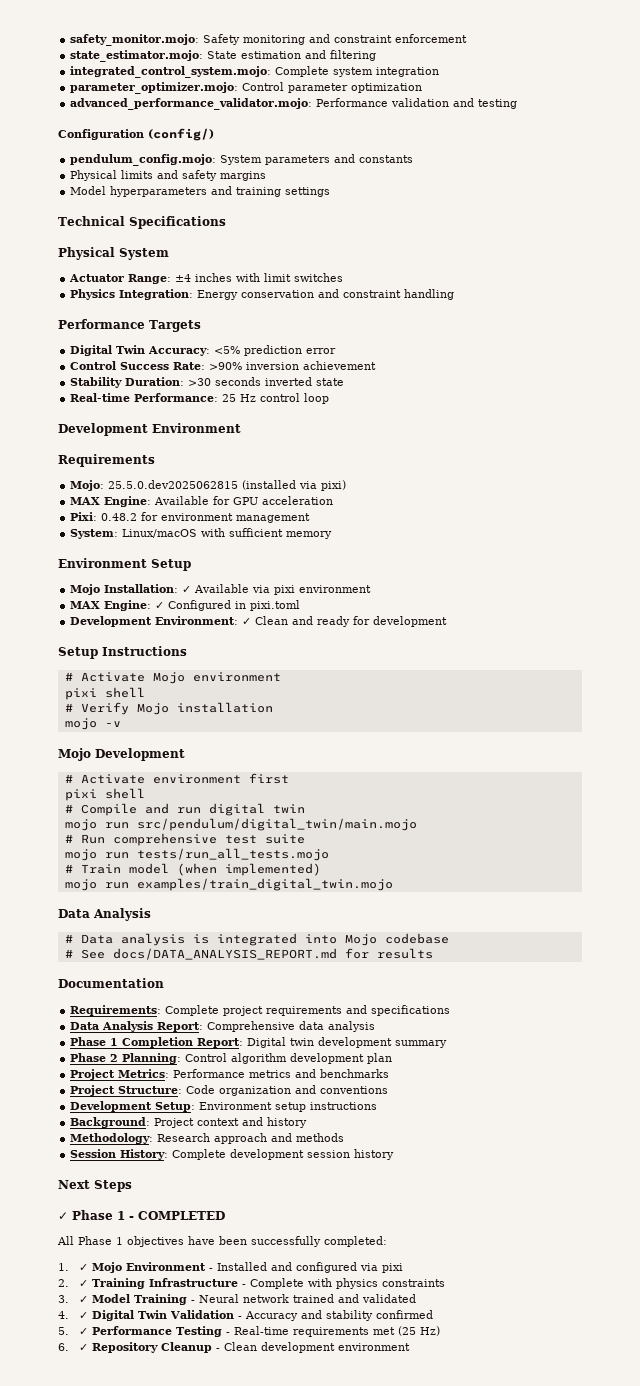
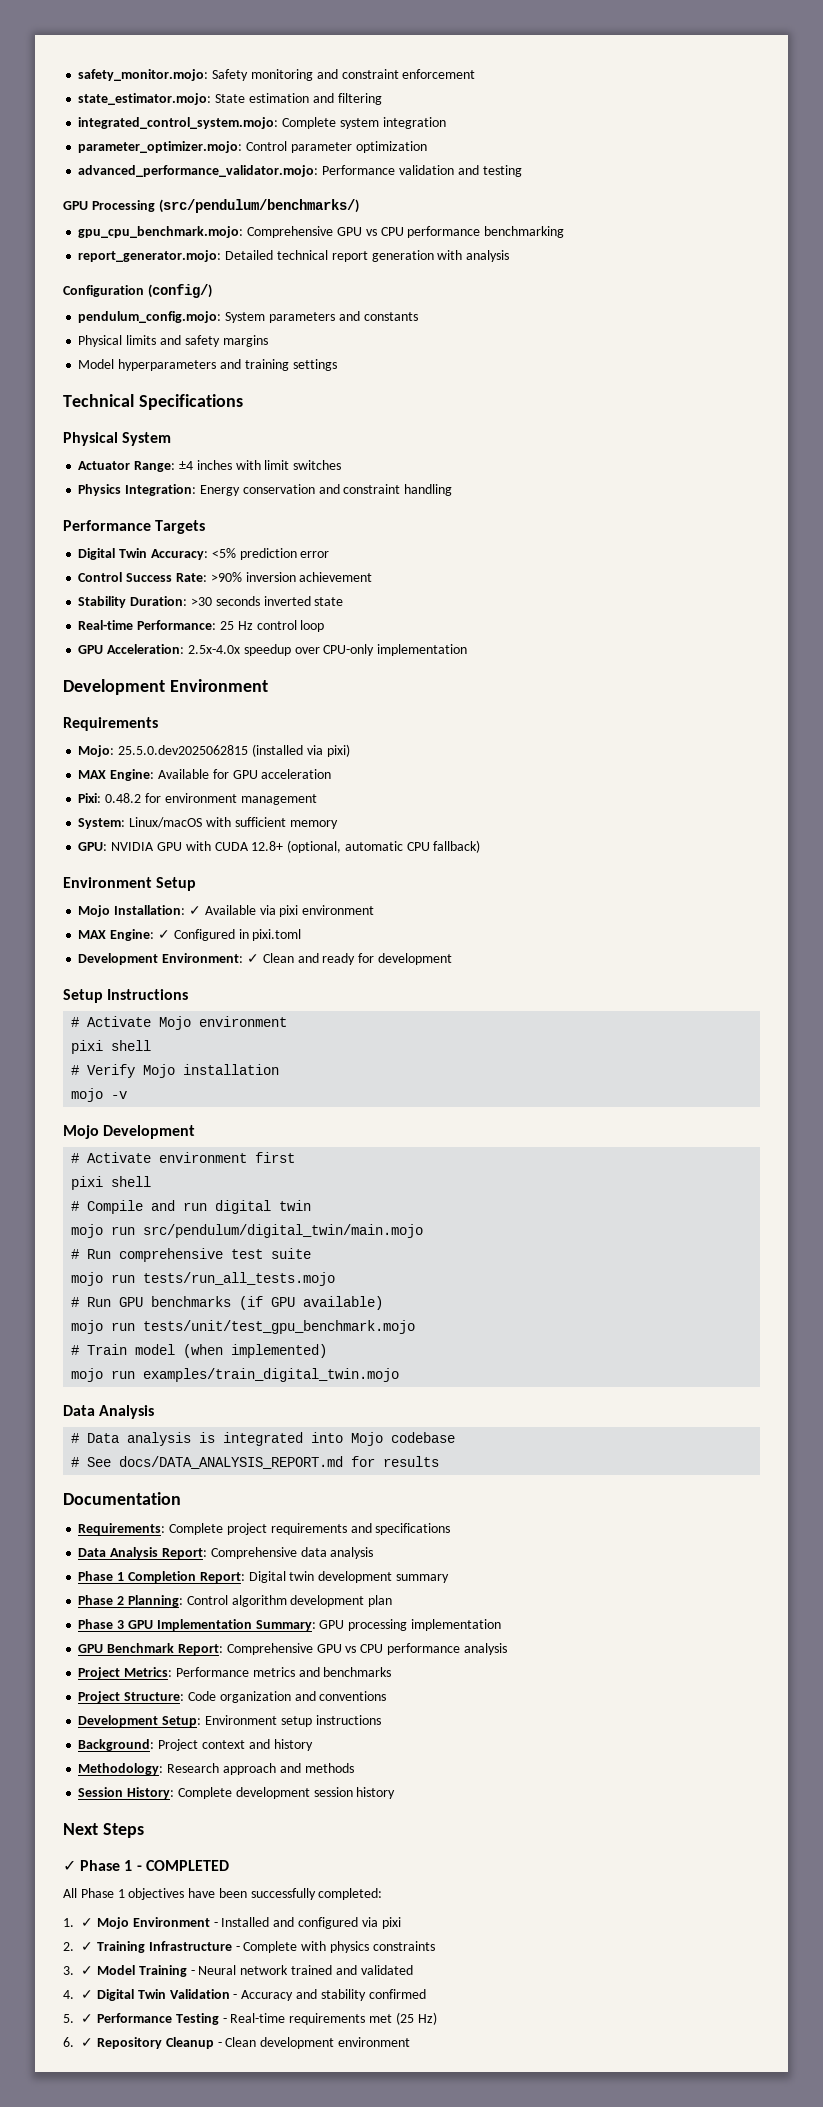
+ GPU Processing (src/pendulum/benchmarks/)
+ gpu_cpu_benchmark.mojo: Comprehensive GPU vs CPU performance benchmarking
+ report_generator.mojo: Detailed technical report generation with analysis
+ GPU Acceleration: 2.5x-4.0x speedup over CPU-only implementation
+ GPU: NVIDIA GPU with CUDA 12.8+ (optional, automatic CPU fallback)
+ # Run GPU benchmarks (if GPU available)
+ mojo run tests/unit/test_gpu_benchmark.mojo
+ Phase 3 GPU Implementation Summary: GPU processing implementation
+ GPU Benchmark Report: Comprehensive GPU vs CPU performance analysis

